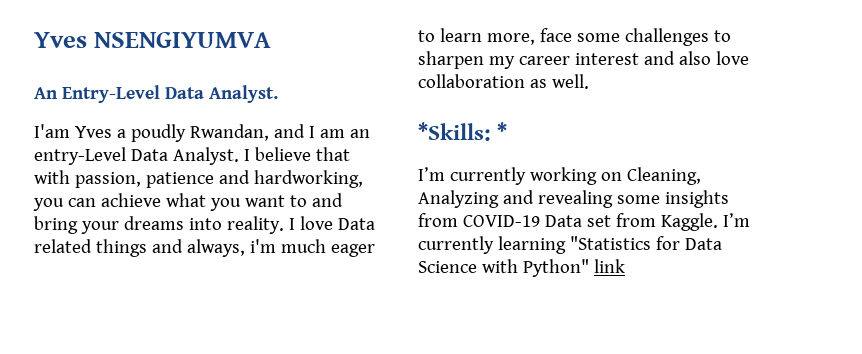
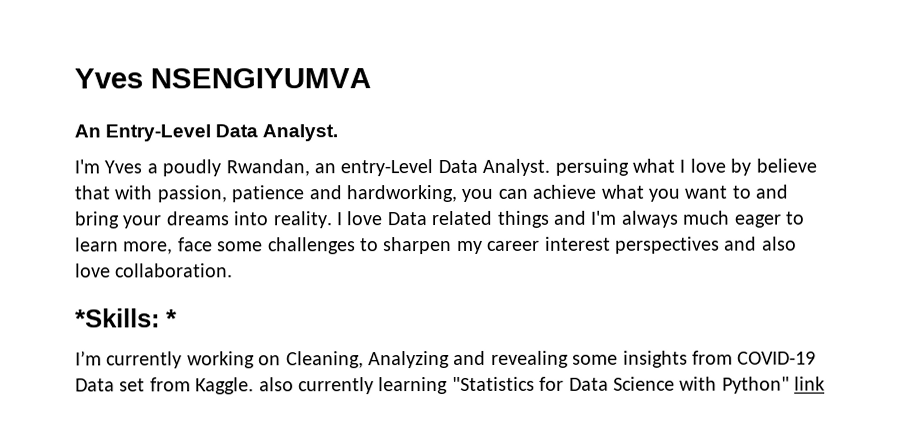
- I'am Yves a poudly Rwandan, and I am an entry-Level Data Analyst. I believe that with passion, patience and hardworking, you can achieve what you want to and bring your dreams into reality.
+ I'm Yves a poudly Rwandan, an entry-Level Data Analyst. persuing what I love by believe that with passion, patience and hardworking, you can achieve what you want to and bring your dreams into reality.
- I love Data related things and always, i'm much eager to learn more, face some challenges to sharpen my career interest and also love collaboration as well.
+ I love Data related things and I'm always much eager to learn more, face some challenges to sharpen my career interest perspectives and also love collaboration.
- I’m currently working on Cleaning, Analyzing and revealing some insights from COVID-19 Data set from Kaggle. I’m currently learning "Statistics for Data Science with Python" link
+ I’m currently working on Cleaning, Analyzing and revealing some insights from COVID-19 Data set from Kaggle. also currently learning "Statistics for Data Science with Python" link

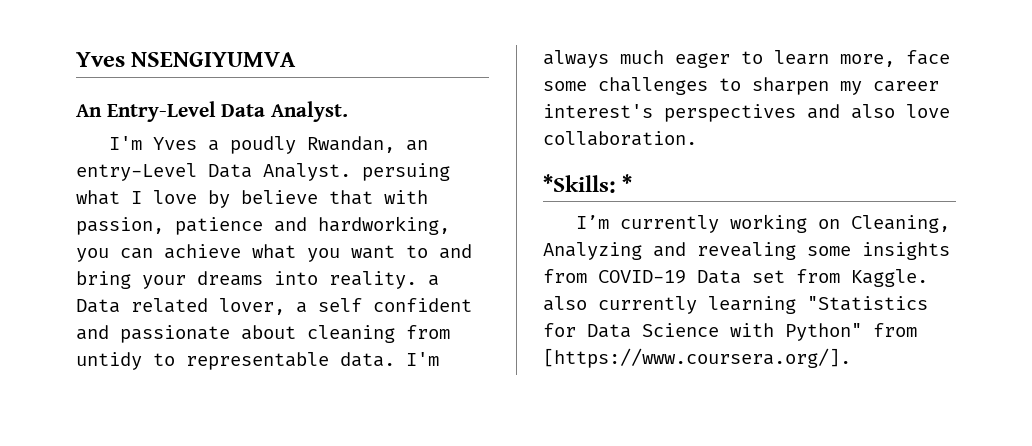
- I'm Yves a poudly Rwandan, an entry-Level Data Analyst. persuing what I love by believe that with passion, patience and hardworking, you can achieve what you want to and bring your dreams into reality. I love Data related things and I'm always much eager to learn more, face some challenges to sharpen my career interest perspectives and also love collaboration.
+ I'm Yves a poudly Rwandan, an entry-Level Data Analyst. persuing what I love by believe that with passion, patience and hardworking, you can achieve what you want to and bring your dreams into reality. a Data related lover, a self confident and passionate about cleaning from untidy to representable data. I'm always much eager to learn more, face some challenges to sharpen my career interest's perspectives and also love collaboration.
- I’m currently working on Cleaning, Analyzing and revealing some insights from COVID-19 Data set from Kaggle. also currently learning "Statistics for Data Science with Python" link
+ I’m currently working on Cleaning, Analyzing and revealing some insights from COVID-19 Data set from Kaggle. also currently learning "Statistics for Data Science with Python" from [https://www.coursera.org/].

